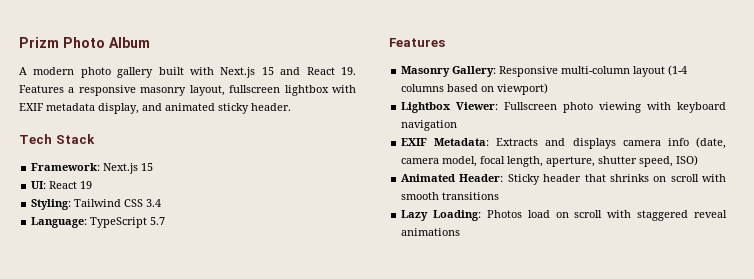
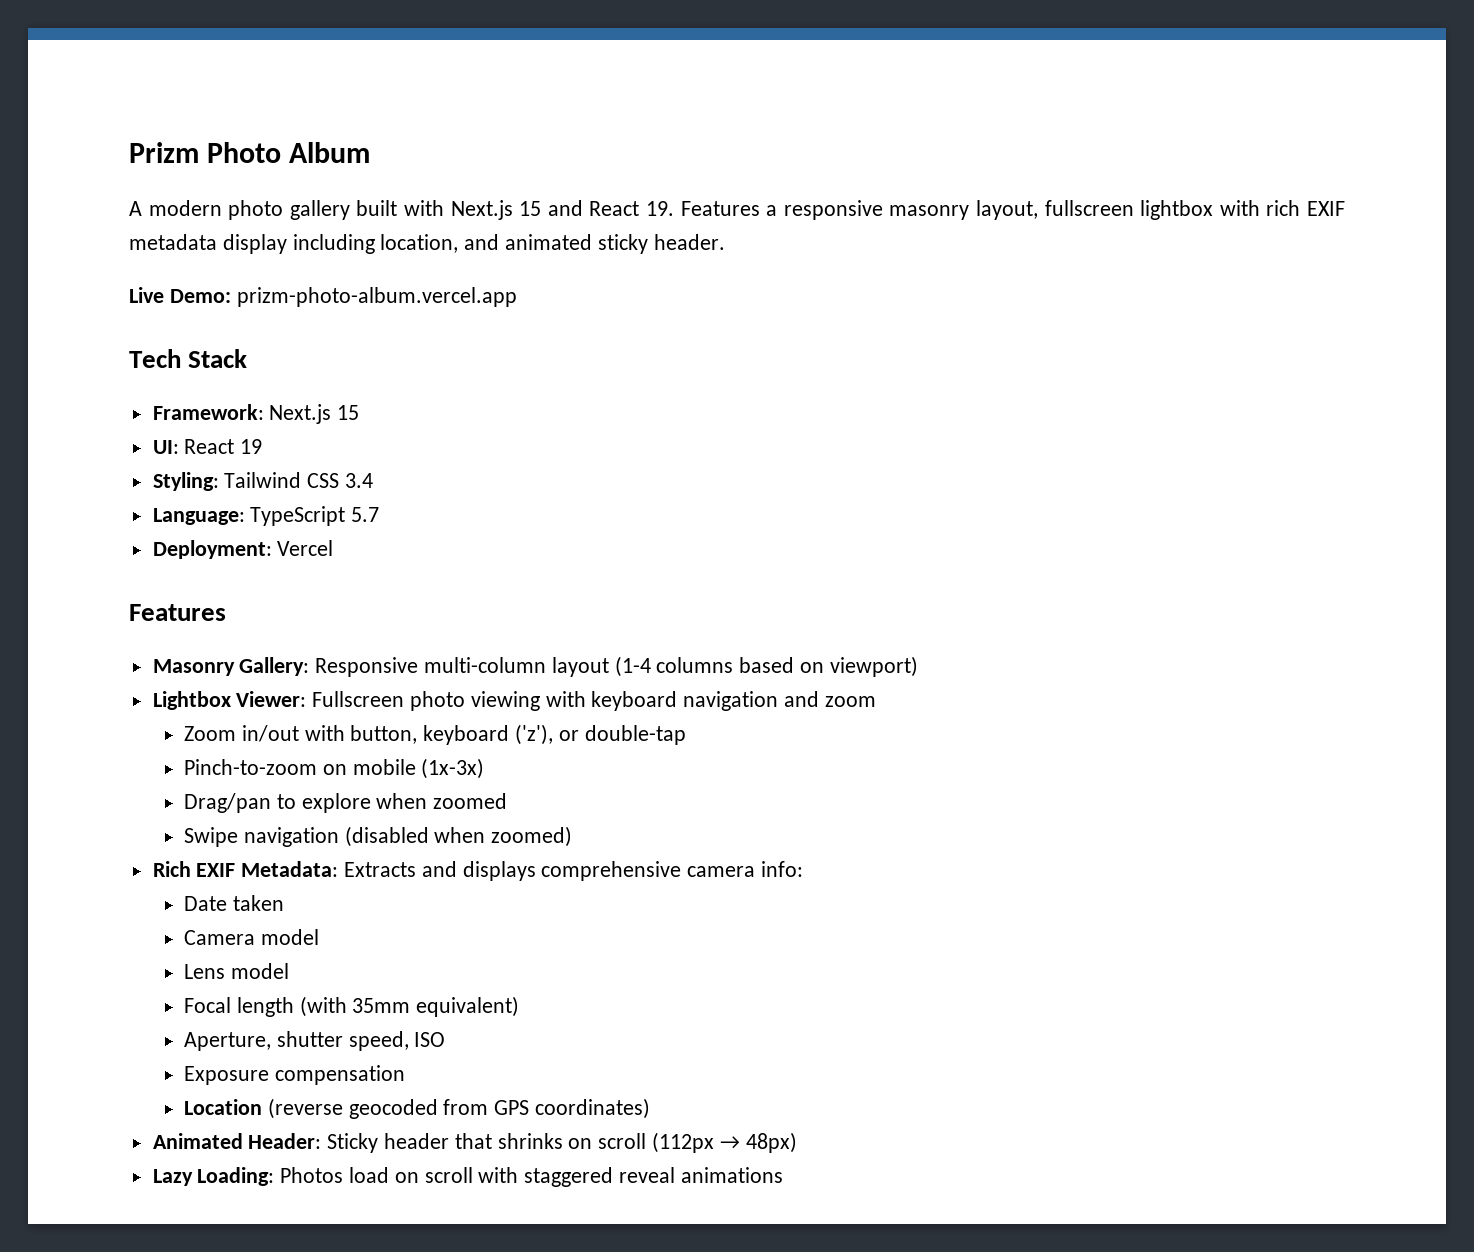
- A modern photo gallery built with Next.js 15 and React 19. Features a responsive masonry layout, fullscreen lightbox with EXIF metadata display, and animated sticky header.
+ A modern photo gallery built with Next.js 15 and React 19. Features a responsive masonry layout, fullscreen lightbox with rich EXIF metadata display including location, and animated sticky header.
+ Live Demo: prizm-photo-album.vercel.app
+ Deployment: Vercel
- Lightbox Viewer: Fullscreen photo viewing with keyboard navigation
- EXIF Metadata: Extracts and displays camera info (date, camera model, focal length, aperture, shutter speed, ISO)
+ Lightbox Viewer: Fullscreen photo viewing with keyboard navigation and zoom
+ Zoom in/out with button, keyboard ('z'), or double-tap
+ Pinch-to-zoom on mobile (1x-3x)
+ Drag/pan to explore when zoomed
+ Swipe navigation (disabled when zoomed)
+ Rich EXIF Metadata: Extracts and displays comprehensive camera info:
+ Date taken
+ Camera model
+ Lens model
+ Focal length (with 35mm equivalent)
+ Aperture, shutter speed, ISO
+ Exposure compensation
+ Location (reverse geocoded from GPS coordinates)
- Animated Header: Sticky header that shrinks on scroll with smooth transitions
+ Animated Header: Sticky header that shrinks on scroll (112px → 48px)

